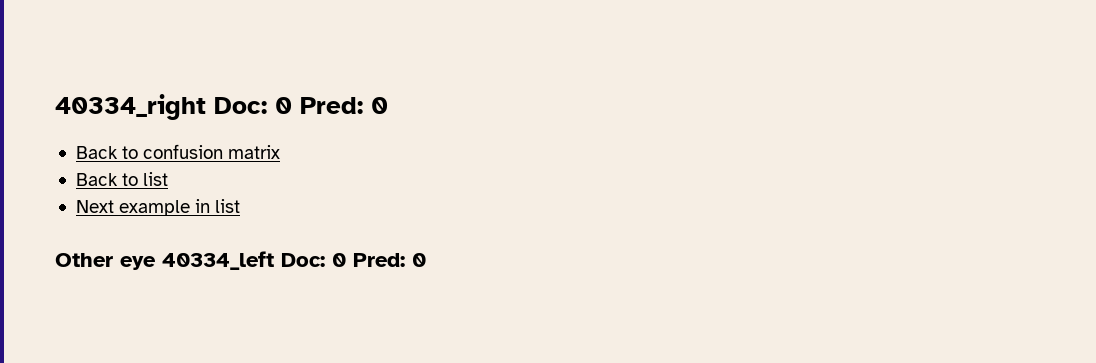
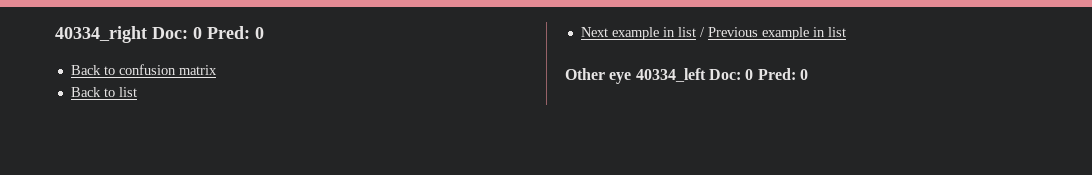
- Next example in list
+ Next example in list / Previous example in list

